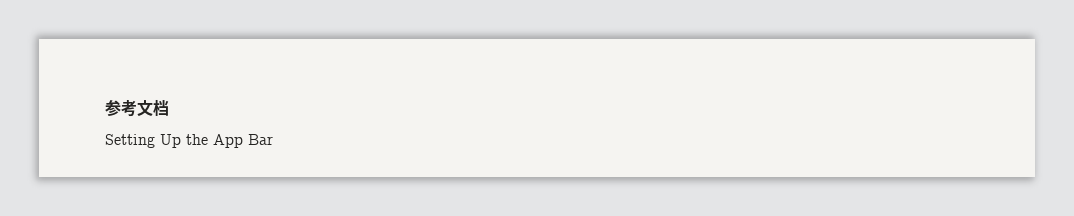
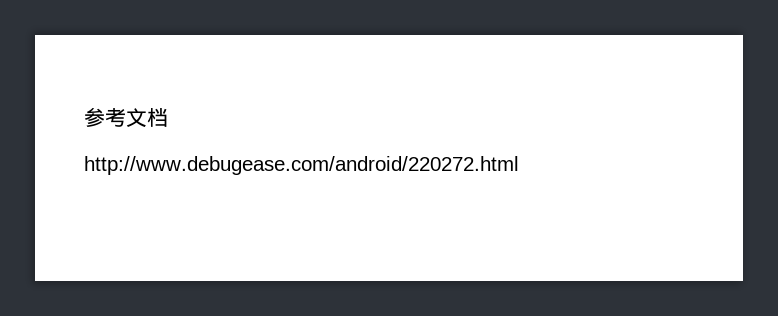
- Setting Up the App Bar
+ http://www.debugease.com/android/220272.html

